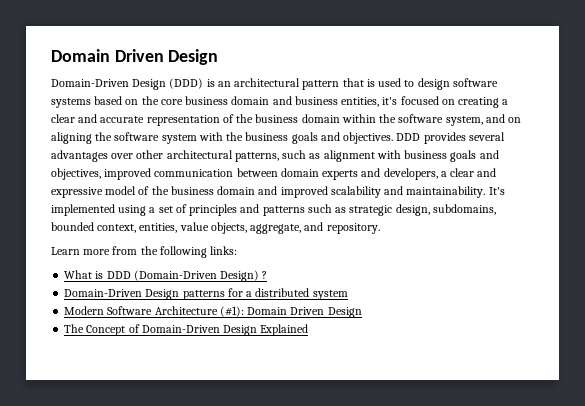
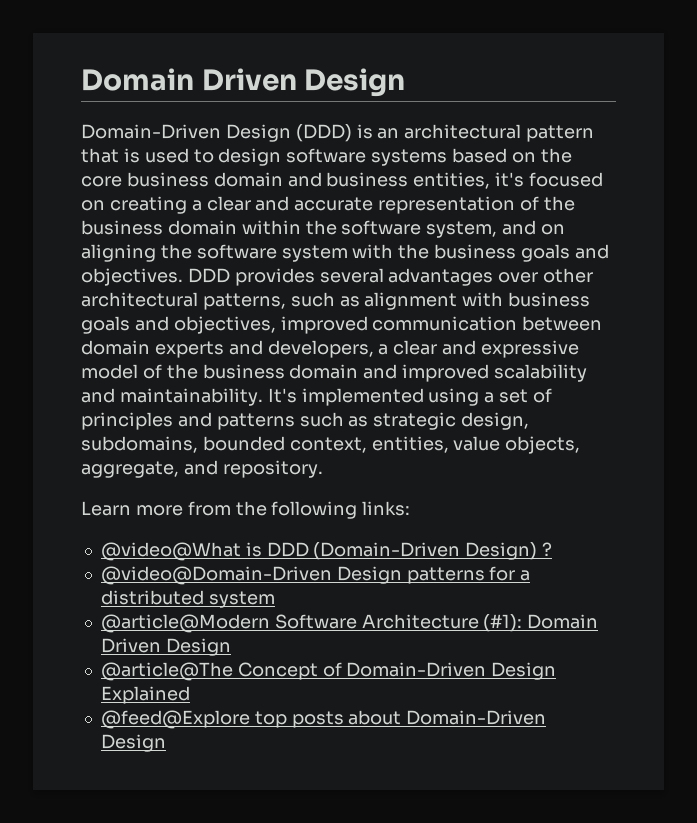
- What is DDD (Domain-Driven Design) ?
+ @video@What is DDD (Domain-Driven Design) ?
- Domain-Driven Design patterns for a distributed system
+ @video@Domain-Driven Design patterns for a distributed system
- Modern Software Architecture (#1): Domain Driven Design
+ @article@Modern Software Architecture (#1): Domain Driven Design
- The Concept of Domain-Driven Design Explained
+ @article@The Concept of Domain-Driven Design Explained
+ @feed@Explore top posts about Domain-Driven Design

